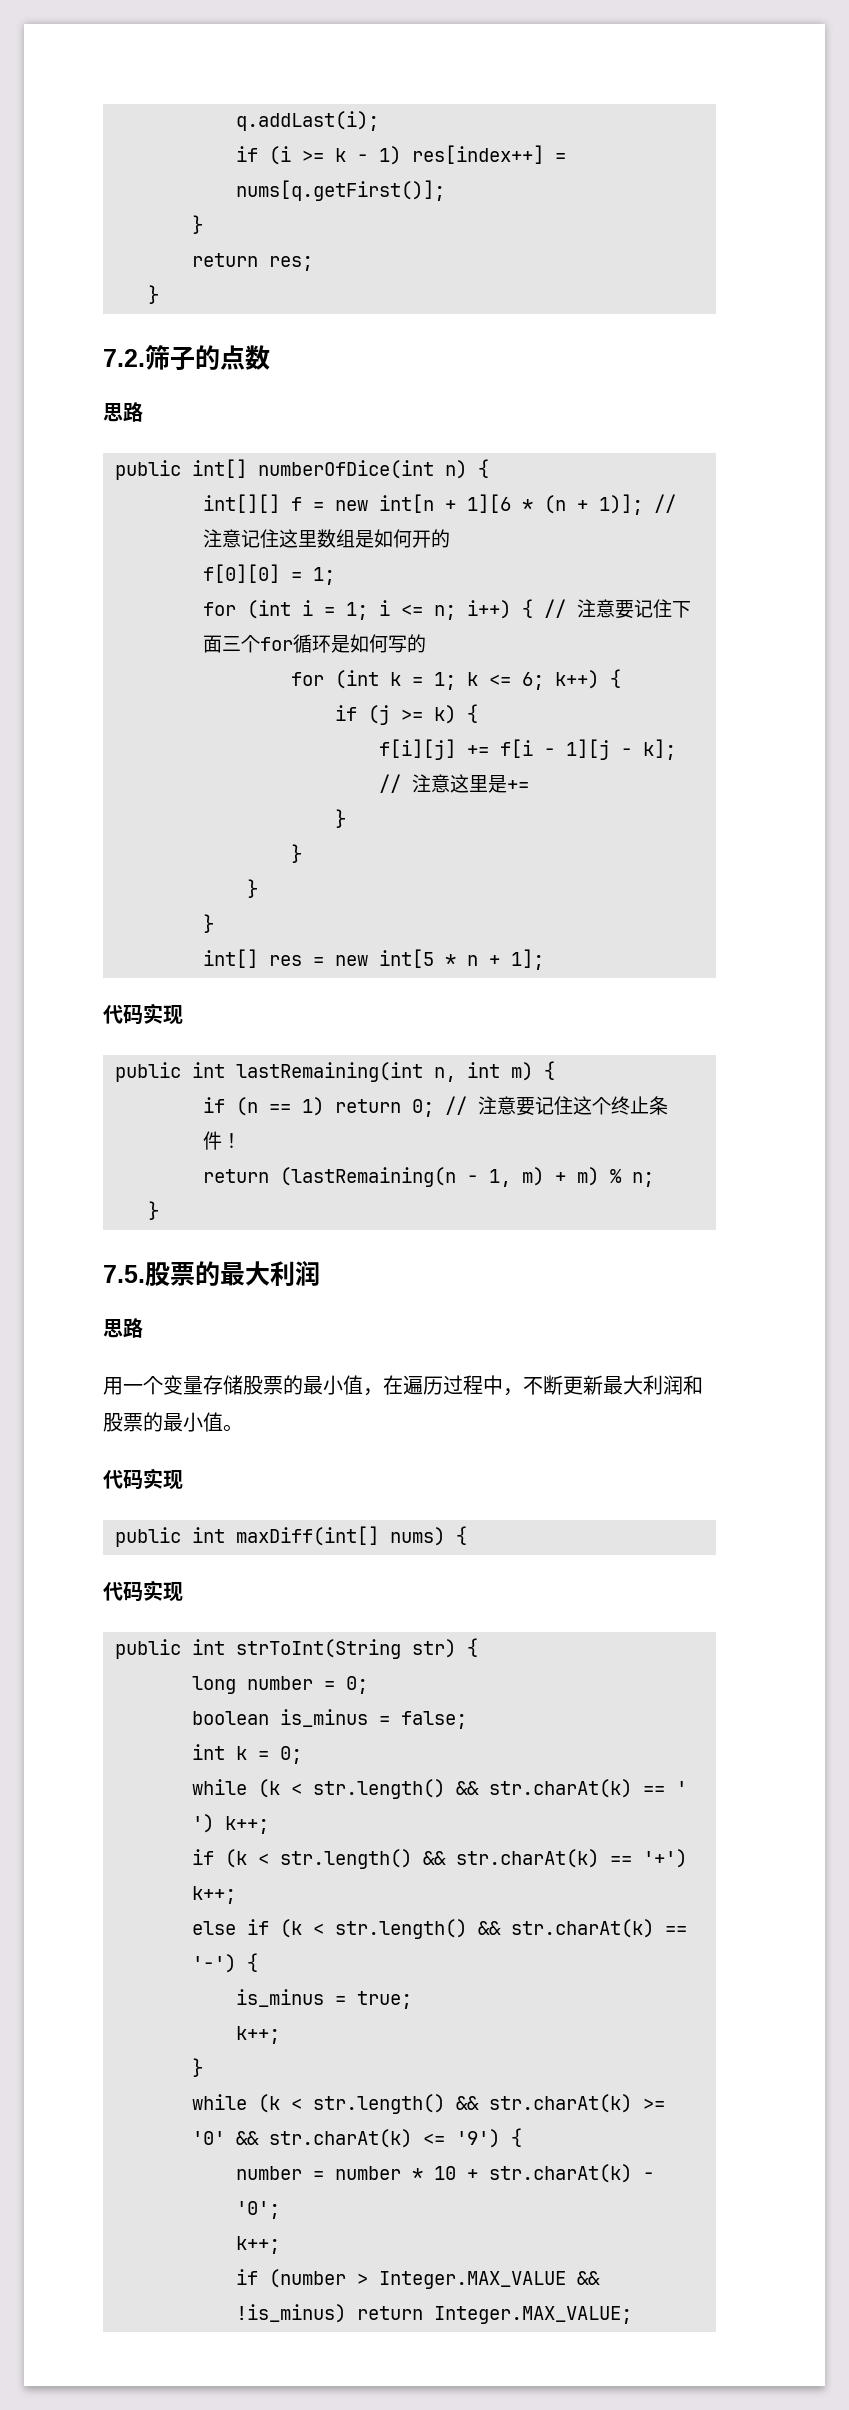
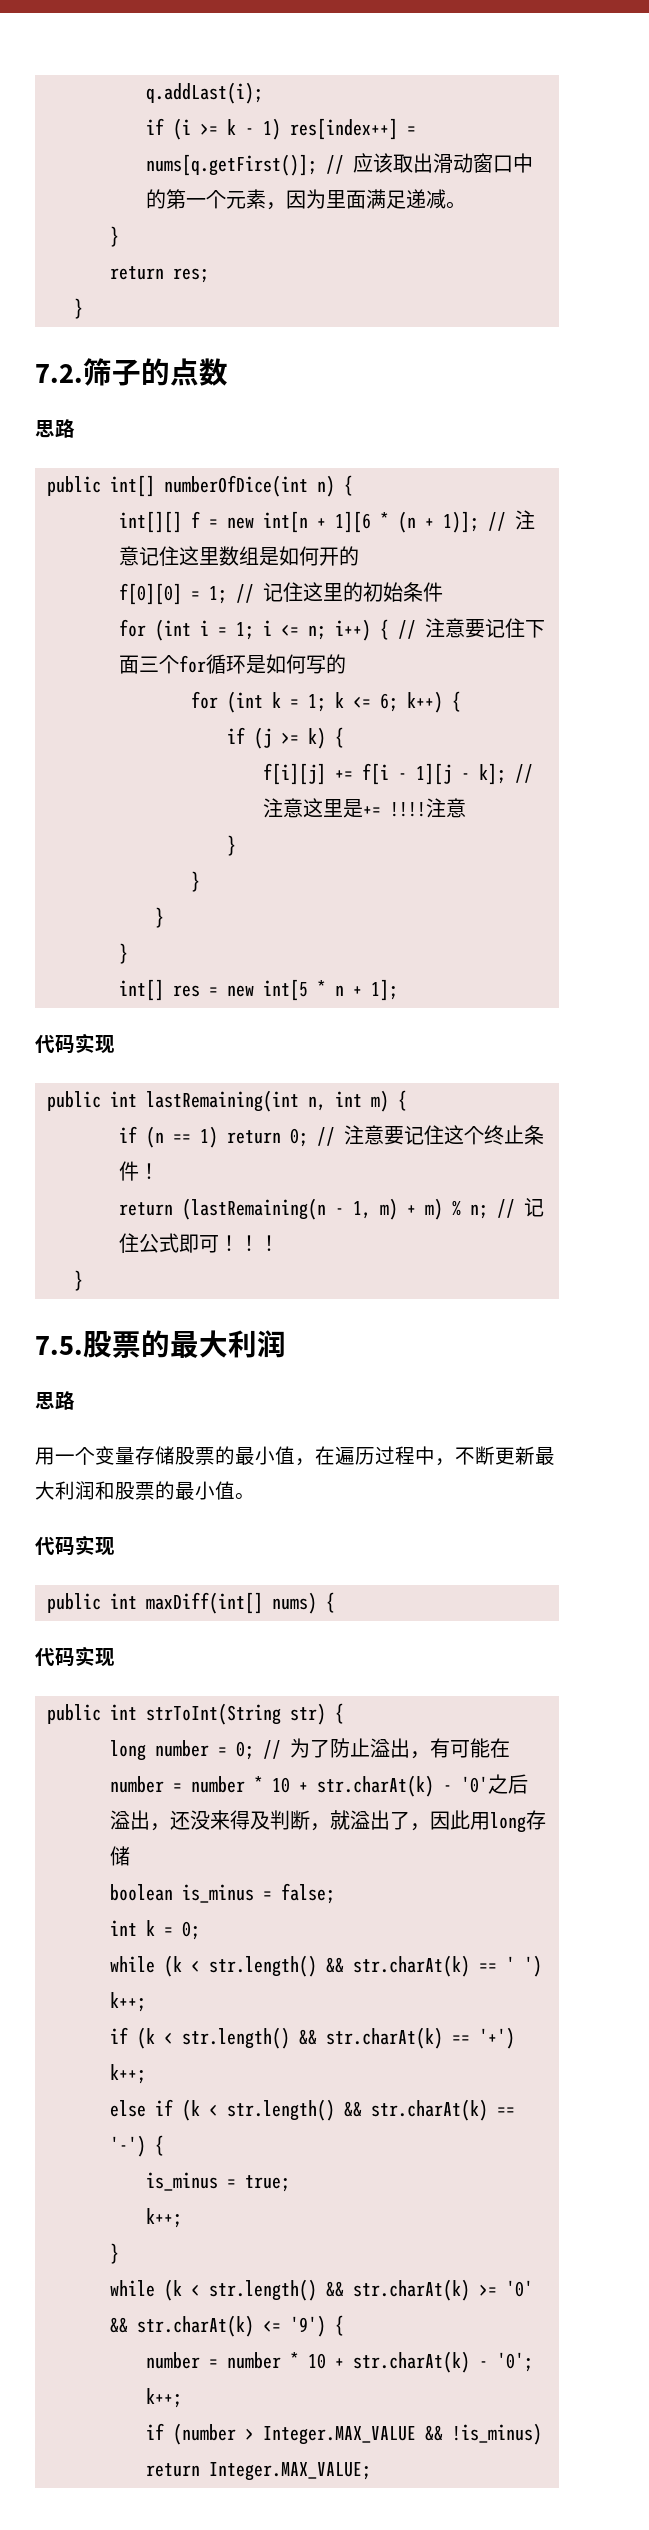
- if (i >= k - 1) res[index++] = nums[q.getFirst()];
+ if (i >= k - 1) res[index++] = nums[q.getFirst()]; // 应该取出滑动窗口中的第一个元素，因为里面满足递减。
- f[0][0] = 1;
+ f[0][0] = 1; // 记住这里的初始条件
- f[i][j] += f[i - 1][j - k]; // 注意这里是+=
+ f[i][j] += f[i - 1][j - k]; // 注意这里是+= !!!!注意
- return (lastRemaining(n - 1, m) + m) % n;
+ return (lastRemaining(n - 1, m) + m) % n; // 记住公式即可！！！
- long number = 0;
+ long number = 0; // 为了防止溢出，有可能在number = number * 10 + str.charAt(k) - '0'之后溢出，还没来得及判断，就溢出了，因此用long存储

